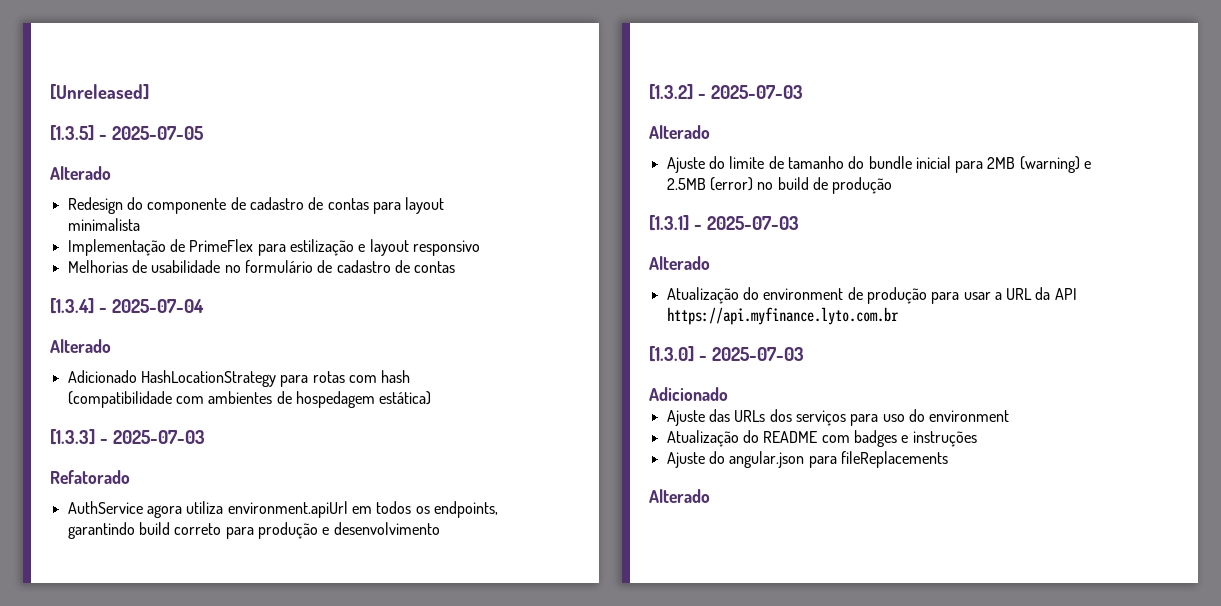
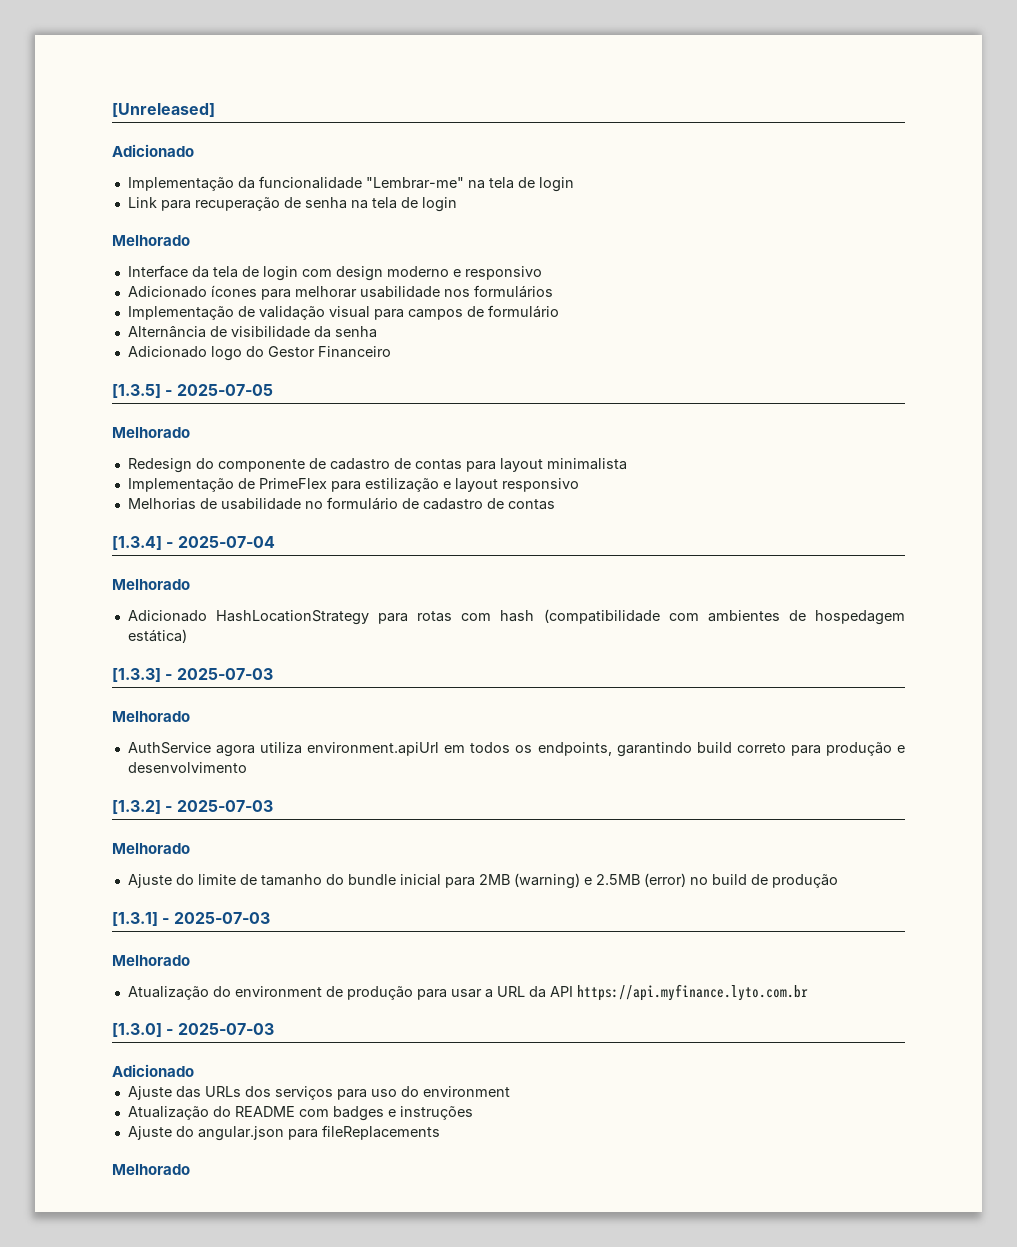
  [Unreleased]
+ Adicionado
+ Implementação da funcionalidade "Lembrar-me" na tela de login
+ Link para recuperação de senha na tela de login
+ Melhorado
+ Interface da tela de login com design moderno e responsivo
+ Adicionado ícones para melhorar usabilidade nos formulários
+ Implementação de validação visual para campos de formulário
+ Alternância de visibilidade da senha
+ Adicionado logo do Gestor Financeiro
  [1.3.5] - 2025-07-05
- Alterado
+ Melhorado
  [1.3.4] - 2025-07-04
- Alterado
+ Melhorado
  [1.3.3] - 2025-07-03
- Refatorado
+ Melhorado
  [1.3.2] - 2025-07-03
- Alterado
+ Melhorado
  [1.3.1] - 2025-07-03
- Alterado
+ Melhorado
  Ajuste do angular.json para fileReplacements
- Alterado
+ Melhorado

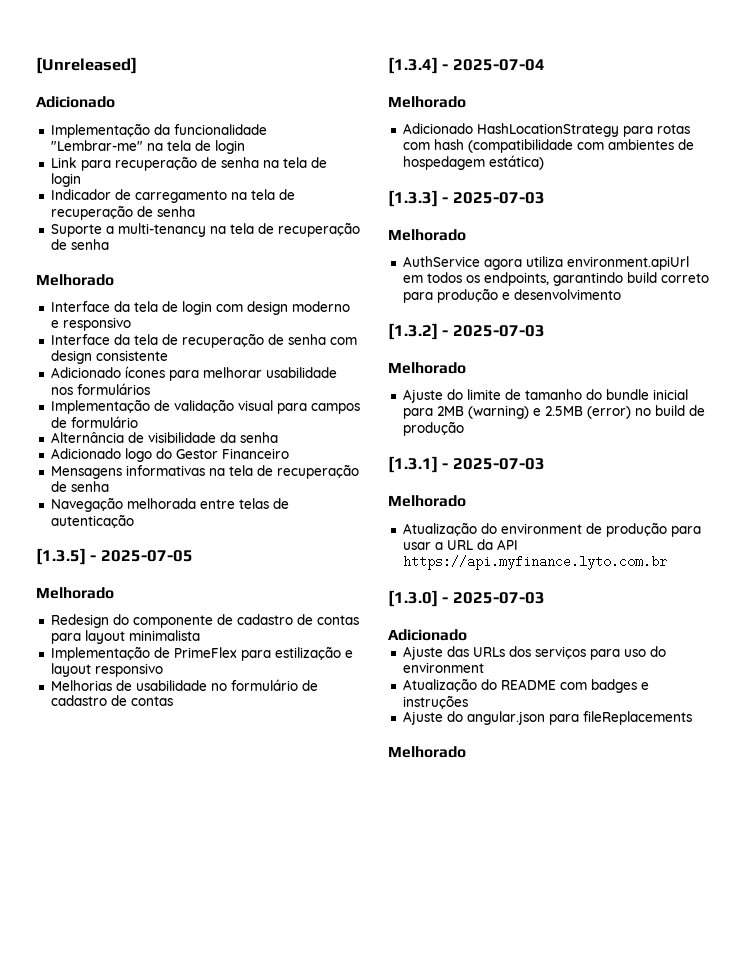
+ Indicador de carregamento na tela de recuperação de senha
+ Suporte a multi-tenancy na tela de recuperação de senha
+ Interface da tela de recuperação de senha com design consistente
+ Mensagens informativas na tela de recuperação de senha
+ Navegação melhorada entre telas de autenticação

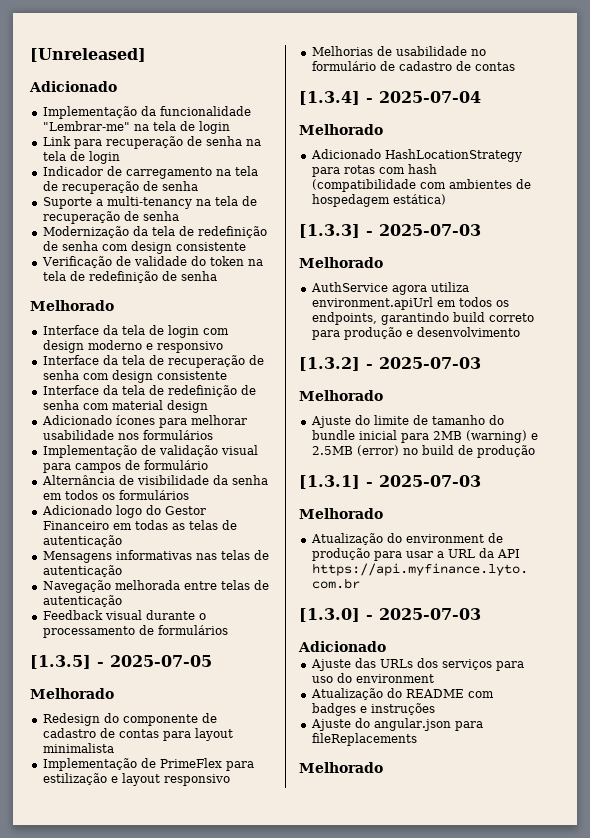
+ Modernização da tela de redefinição de senha com design consistente
+ Verificação de validade do token na tela de redefinição de senha
+ Interface da tela de redefinição de senha com material design
- Alternância de visibilidade da senha
+ Alternância de visibilidade da senha em todos os formulários
- Adicionado logo do Gestor Financeiro
- Mensagens informativas na tela de recuperação de senha
+ Adicionado logo do Gestor Financeiro em todas as telas de autenticação
+ Mensagens informativas nas telas de autenticação
+ Feedback visual durante o processamento de formulários

